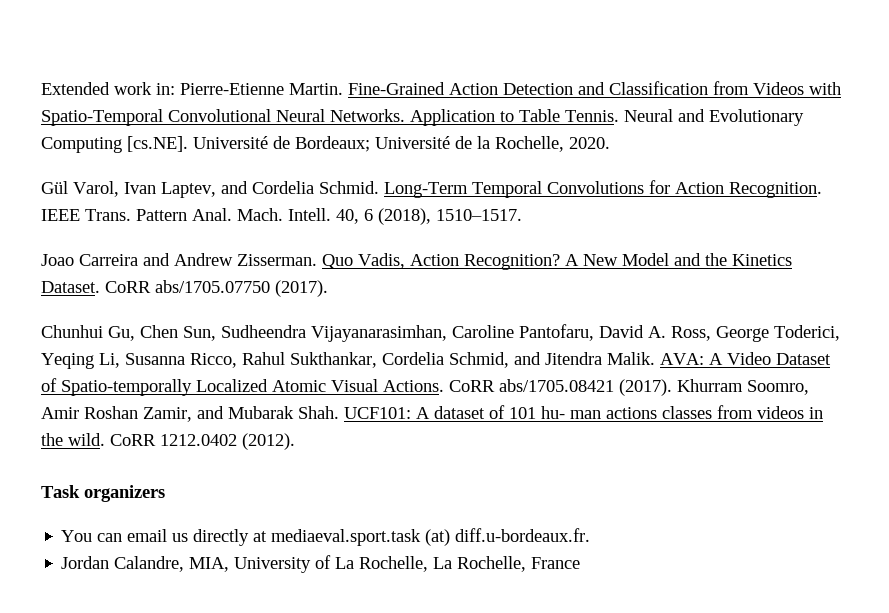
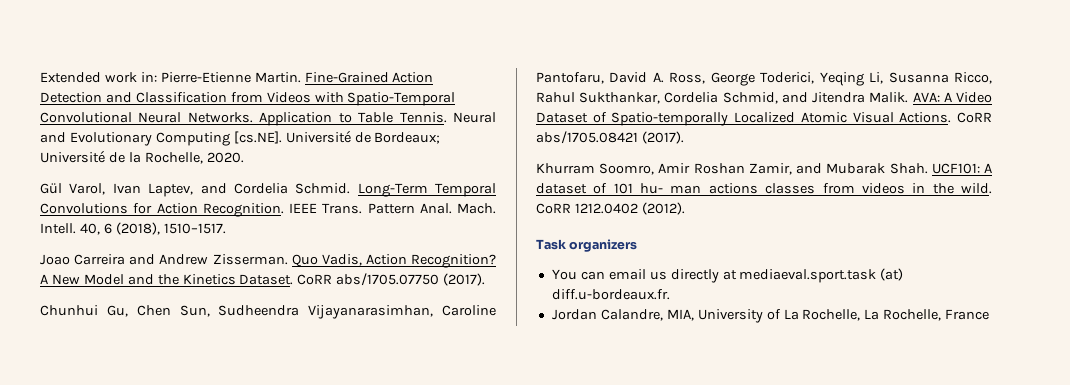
- CoRR abs/1705.08421 (2017). Khurram Soomro, Amir Roshan Zamir, and Mubarak Shah.
+ CoRR abs/1705.08421 (2017).
+ Khurram Soomro, Amir Roshan Zamir, and Mubarak Shah.

